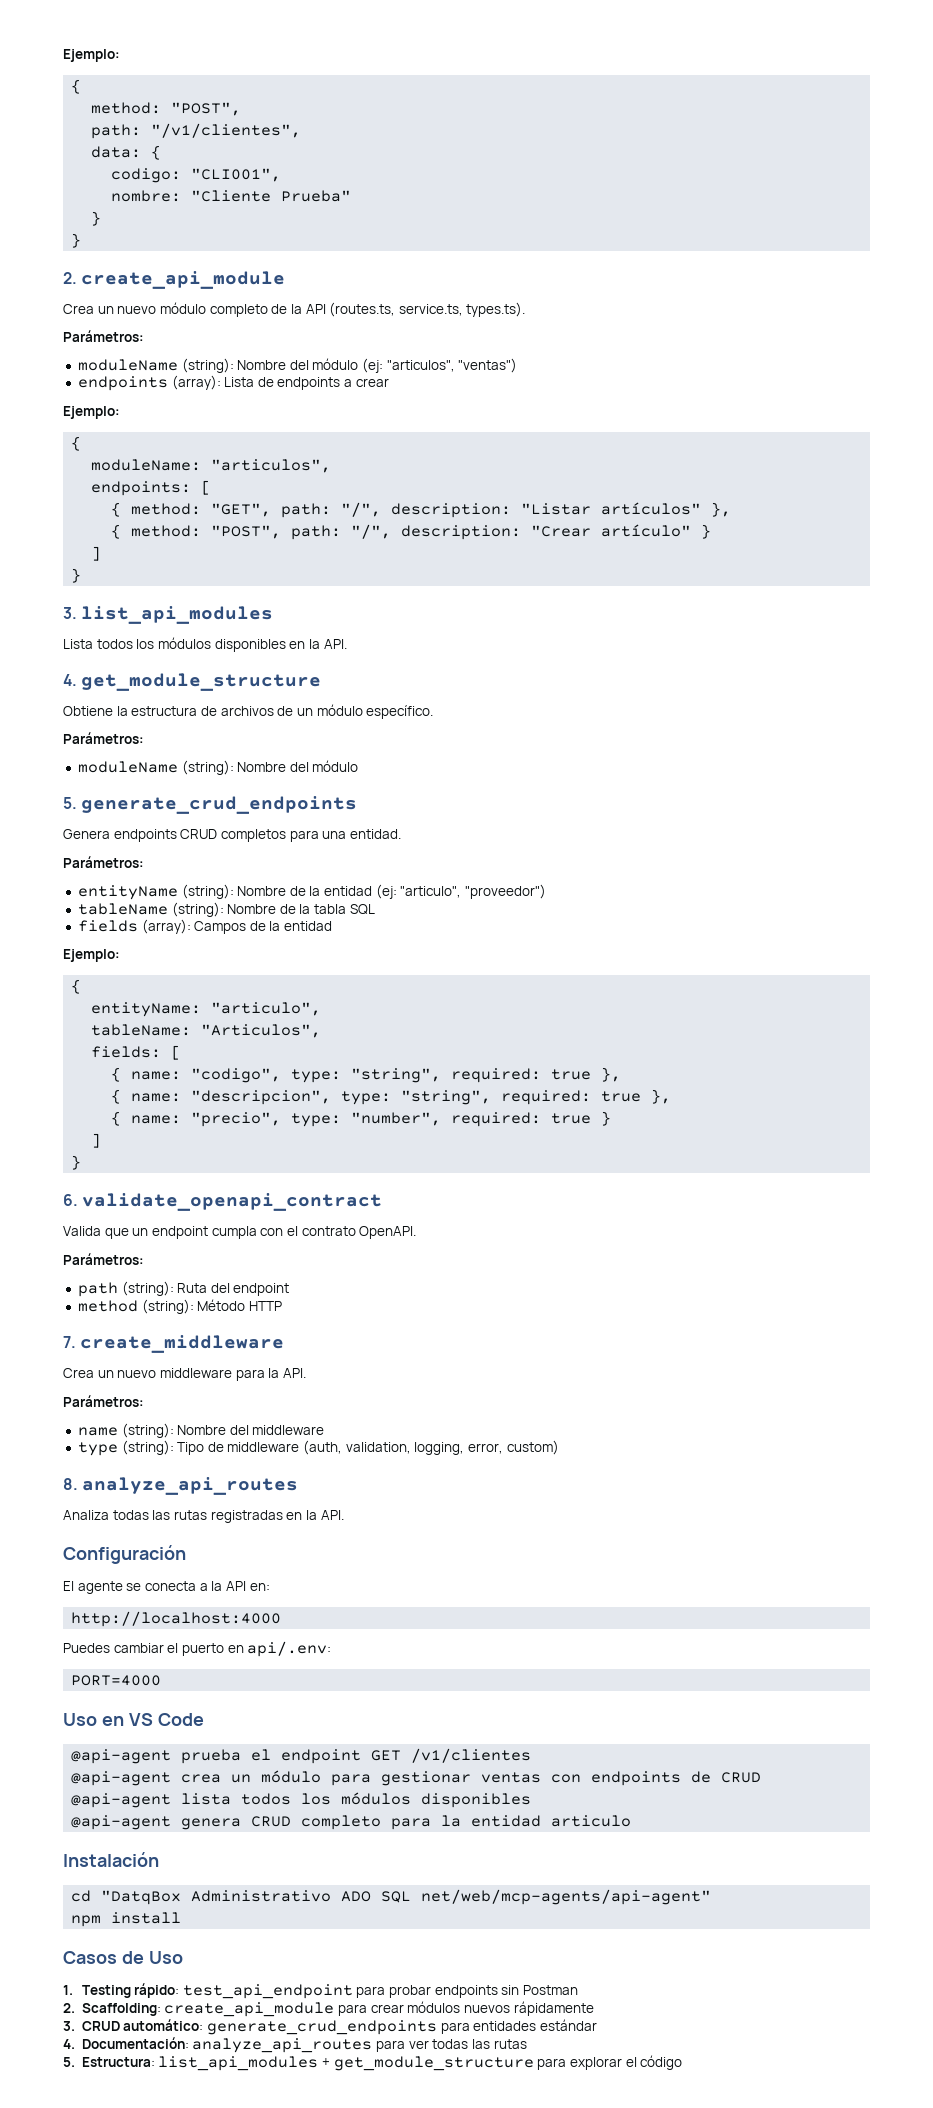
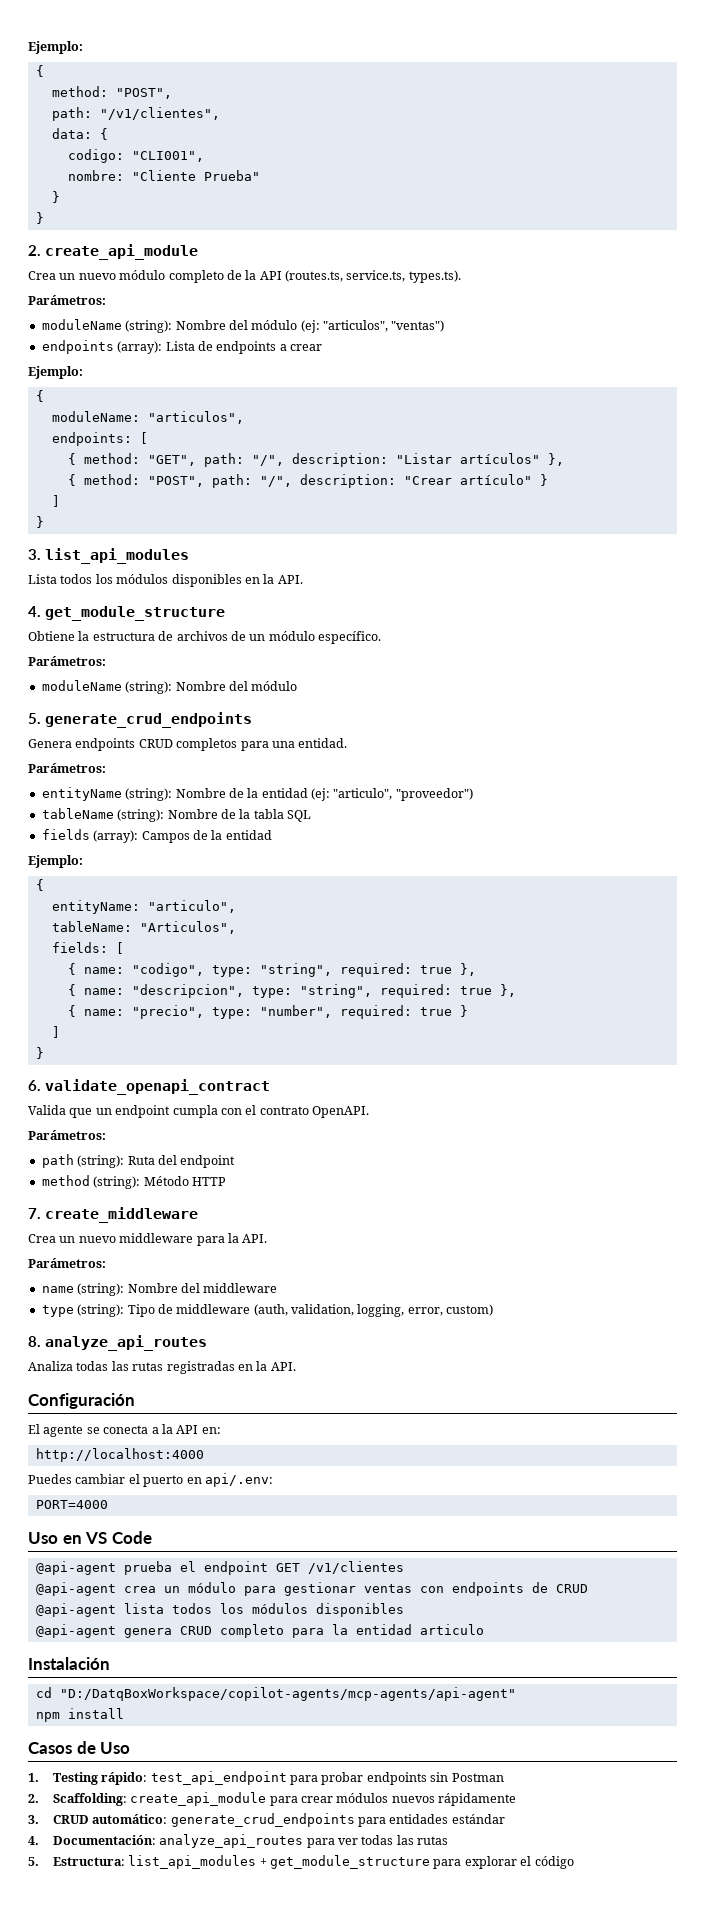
- cd "DatqBox Administrativo ADO SQL net/web/mcp-agents/api-agent"
+ cd "D:/DatqBoxWorkspace/copilot-agents/mcp-agents/api-agent"

